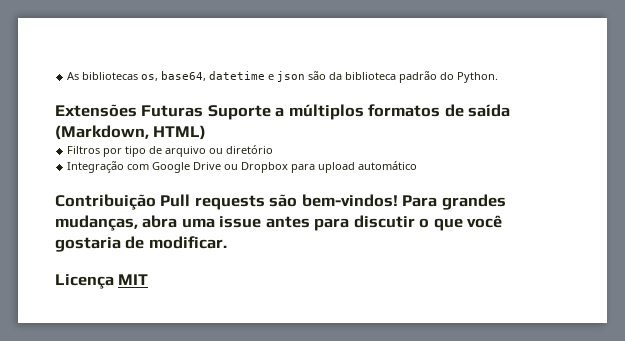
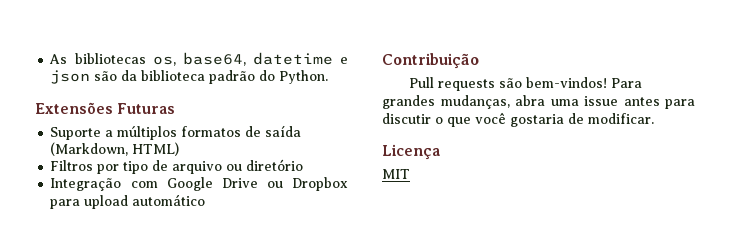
- Extensões Futuras Suporte a múltiplos formatos de saída (Markdown, HTML)
+ Extensões Futuras
+ Suporte a múltiplos formatos de saída (Markdown, HTML)
- Contribuição Pull requests são bem-vindos!
+ Contribuição
+ Pull requests são bem-vindos!
- Licença MIT
+ Licença
+ MIT

